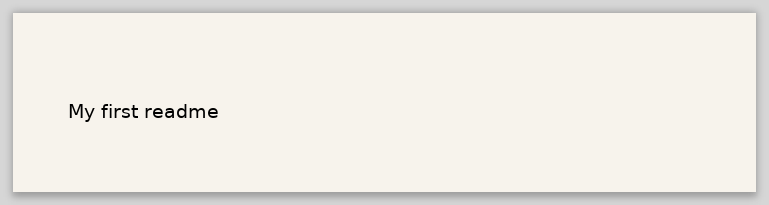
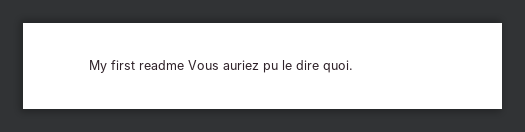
- My first readme
+ My first readme Vous auriez pu le dire quoi.

